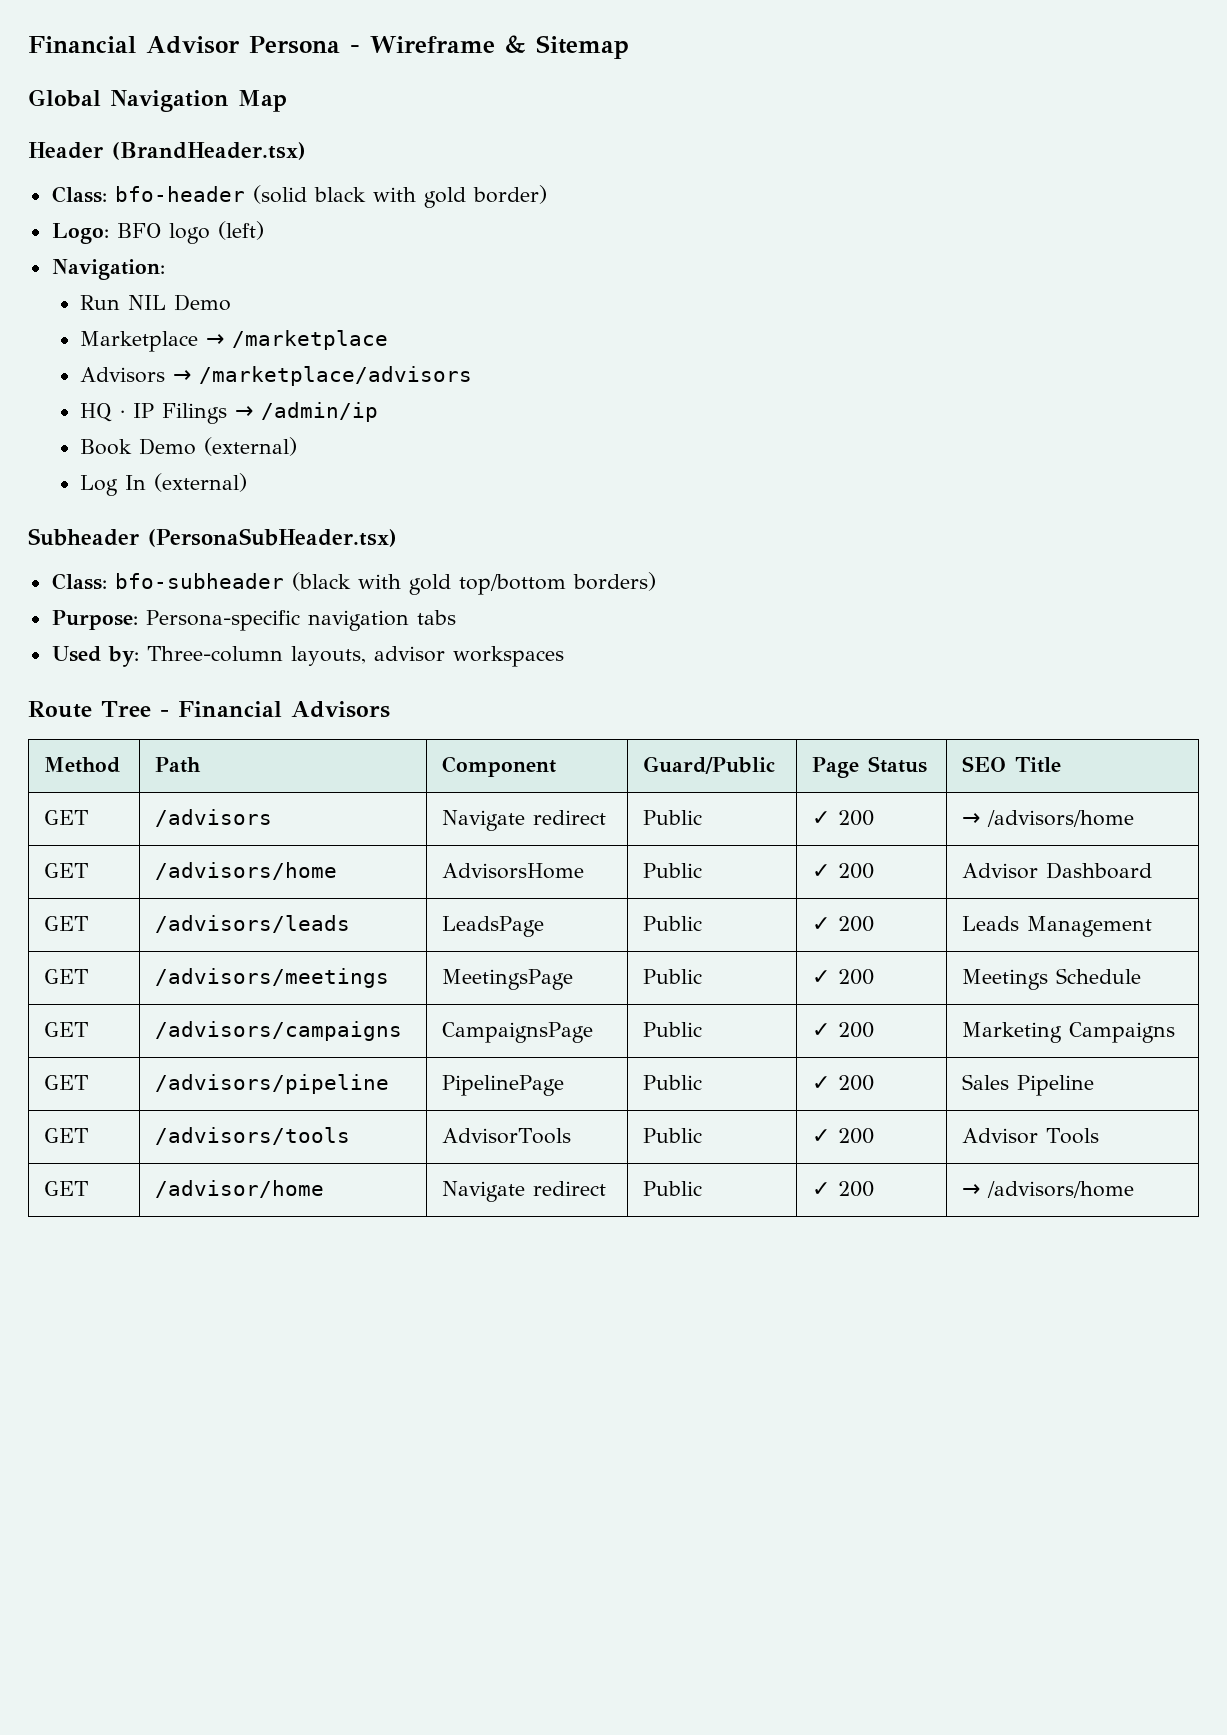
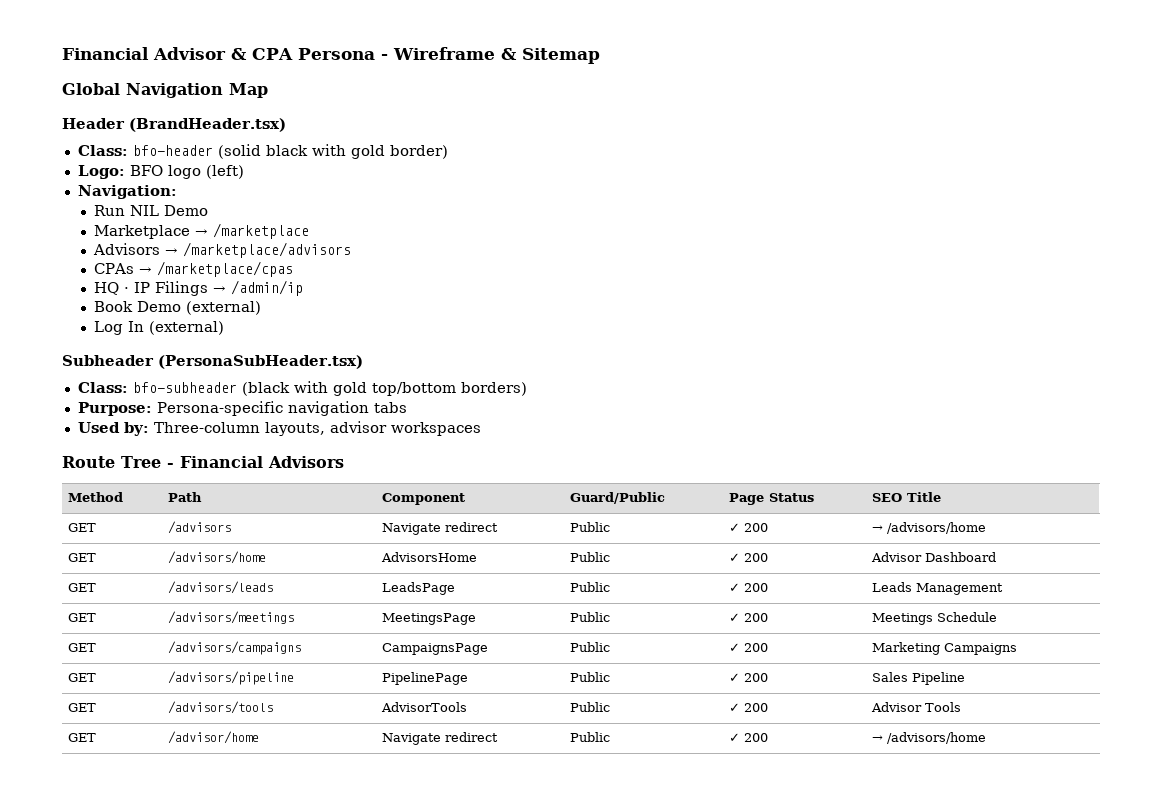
- Financial Advisor Persona - Wireframe & Sitemap
+ Financial Advisor & CPA Persona - Wireframe & Sitemap
+ CPAs → /marketplace/cpas

